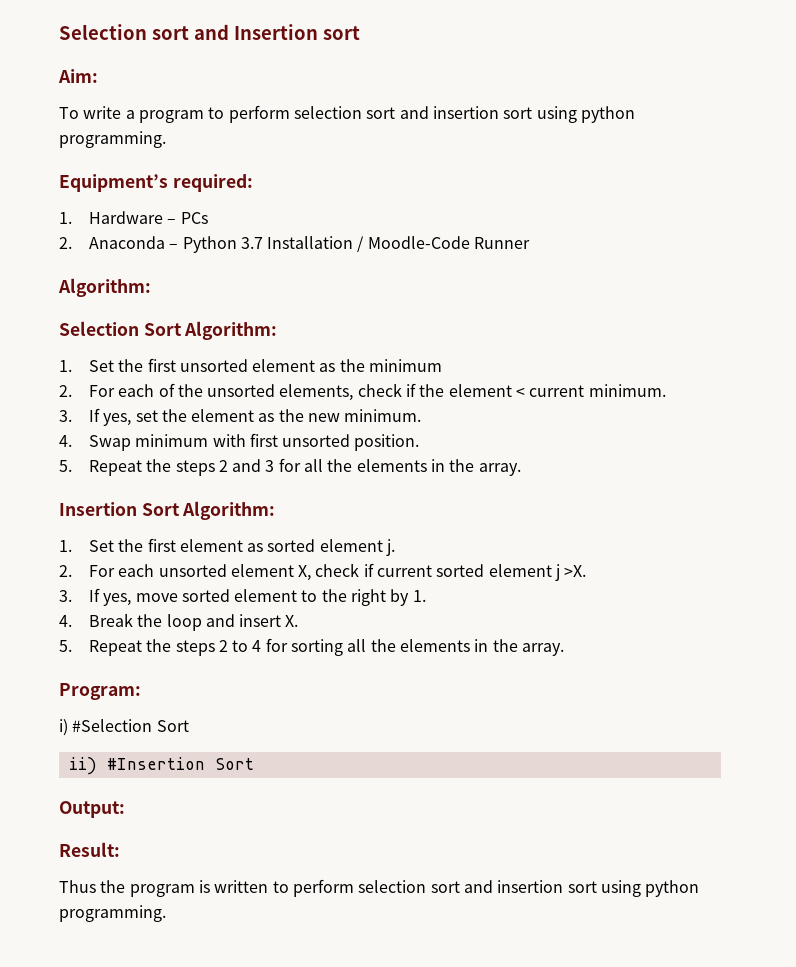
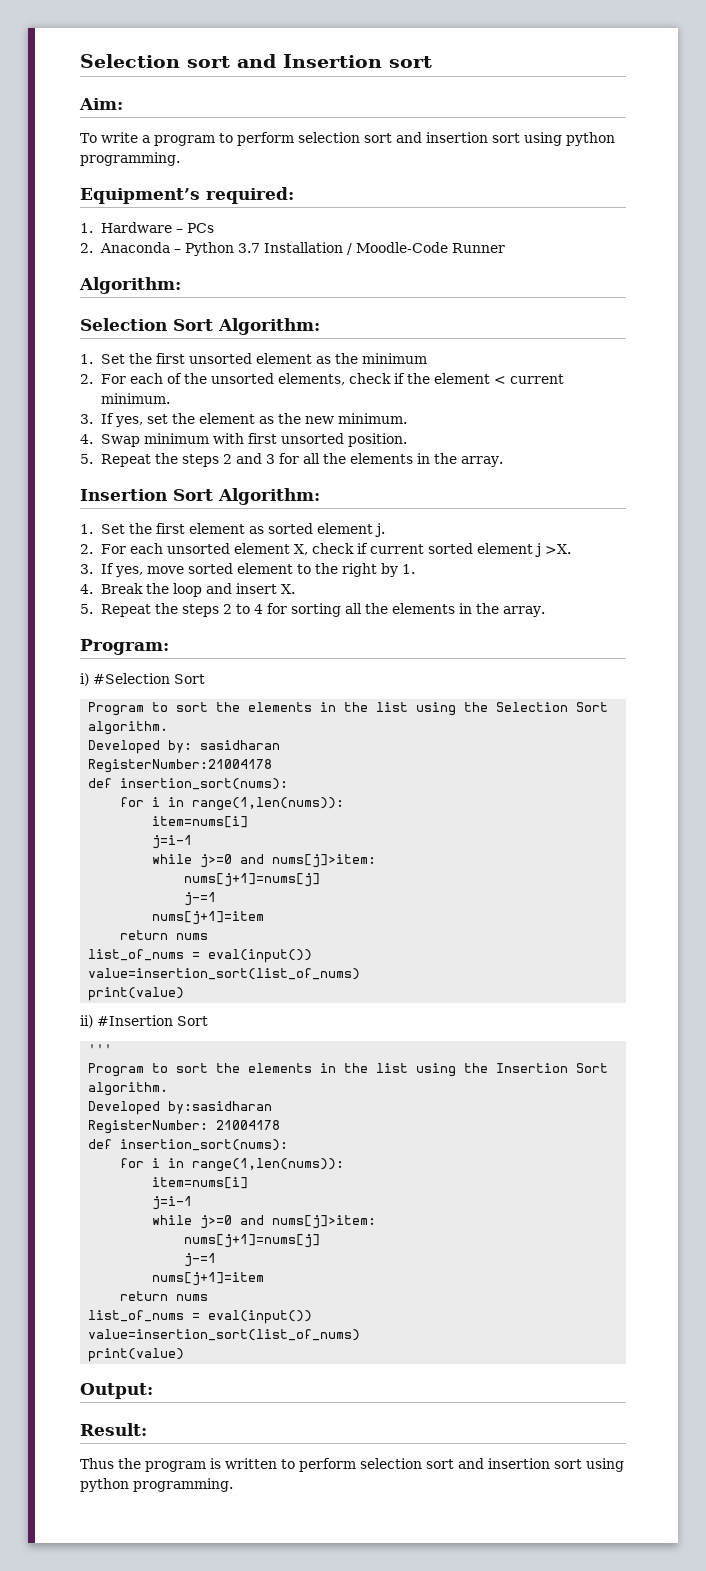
+ Program to sort the elements in the list using the Selection Sort algorithm.
+ Developed by: sasidharan
+ RegisterNumber:21004178
+ def insertion_sort(nums):
+ for i in range(1,len(nums)):
+ item=nums[i]
+ j=i-1
+ while j>=0 and nums[j]>item:
+ nums[j+1]=nums[j]
+ j-=1
+ nums[j+1]=item
+ return nums
+ list_of_nums = eval(input())
+ value=insertion_sort(list_of_nums)
+ print(value)
  ii) #Insertion Sort
+ '''
+ Program to sort the elements in the list using the Insertion Sort algorithm.
+ Developed by:sasidharan
+ RegisterNumber: 21004178
+ def insertion_sort(nums):
+ for i in range(1,len(nums)):
+ item=nums[i]
+ j=i-1
+ while j>=0 and nums[j]>item:
+ nums[j+1]=nums[j]
+ j-=1
+ nums[j+1]=item
+ return nums
+ list_of_nums = eval(input())
+ value=insertion_sort(list_of_nums)
+ print(value)

